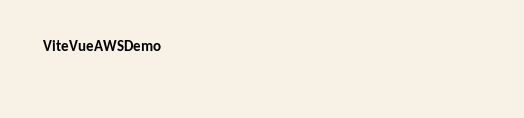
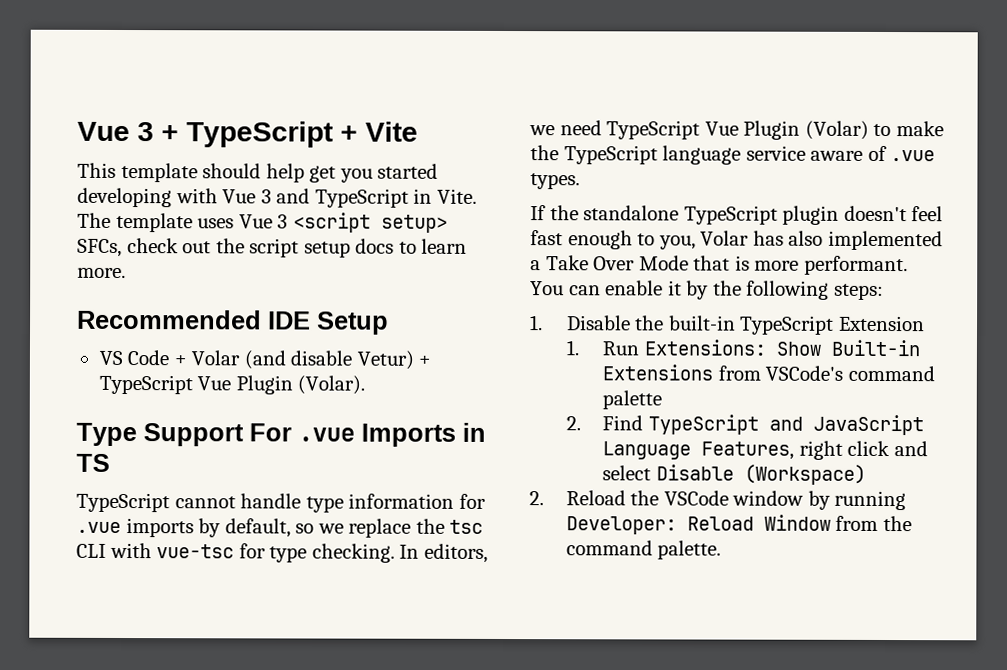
- ViteVueAWSDemo
+ Vue 3 + TypeScript + Vite
+ This template should help get you started developing with Vue 3 and TypeScript in Vite. The template uses Vue 3 <script setup> SFCs, check out the script setup docs to learn more.
+ Recommended IDE Setup
+ VS Code + Volar (and disable Vetur) + TypeScript Vue Plugin (Volar).
+ Type Support For .vue Imports in TS
+ TypeScript cannot handle type information for .vue imports by default, so we replace the tsc CLI with vue-tsc for type checking. In editors, we need TypeScript Vue Plugin (Volar) to make the TypeScript language service aware of .vue types.
+ If the standalone TypeScript plugin doesn't feel fast enough to you, Volar has also implemented a Take Over Mode that is more performant. You can enable it by the following steps:
+ 1. Disable the built-in TypeScript Extension
+ 1. Run Extensions: Show Built-in Extensions from VSCode's command palette
+ 2. Find TypeScript and JavaScript Language Features, right click and select Disable (Workspace)
+ 2. Reload the VSCode window by running Developer: Reload Window from the command palette.

